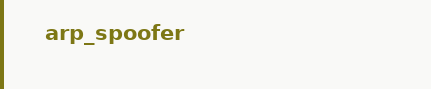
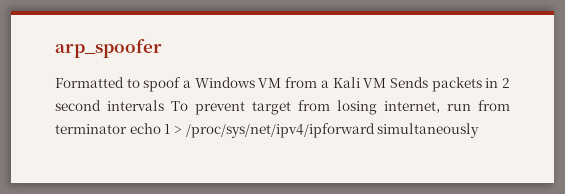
+ Formatted to spoof a Windows VM from a Kali VM Sends packets in 2 second intervals To prevent target from losing internet, run from terminator echo 1 > /proc/sys/net/ipv4/ipforward simultaneously

